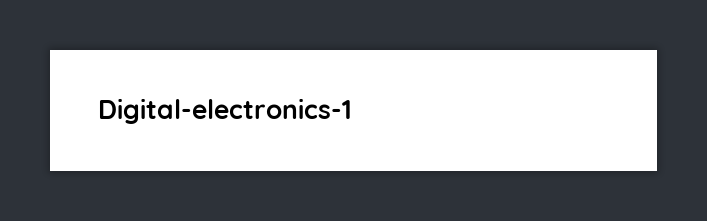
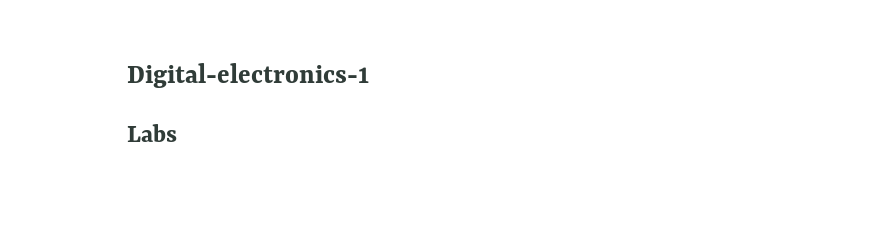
+ Labs

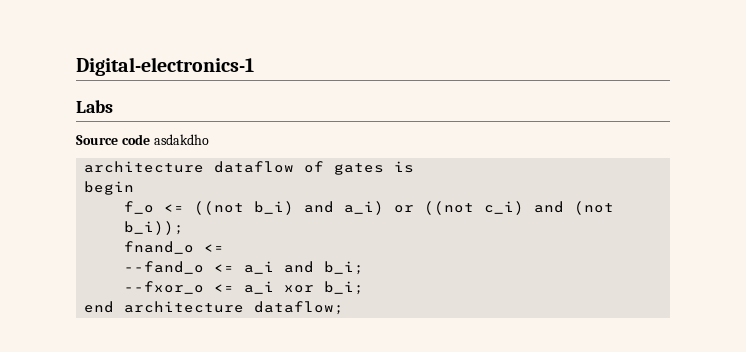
+ Source code asdakdho
+ architecture dataflow of gates is
+ begin
+ f_o <= ((not b_i) and a_i) or ((not c_i) and (not b_i));
+ fnand_o <=
+ --fand_o <= a_i and b_i;
+ --fxor_o <= a_i xor b_i;
+ end architecture dataflow;

